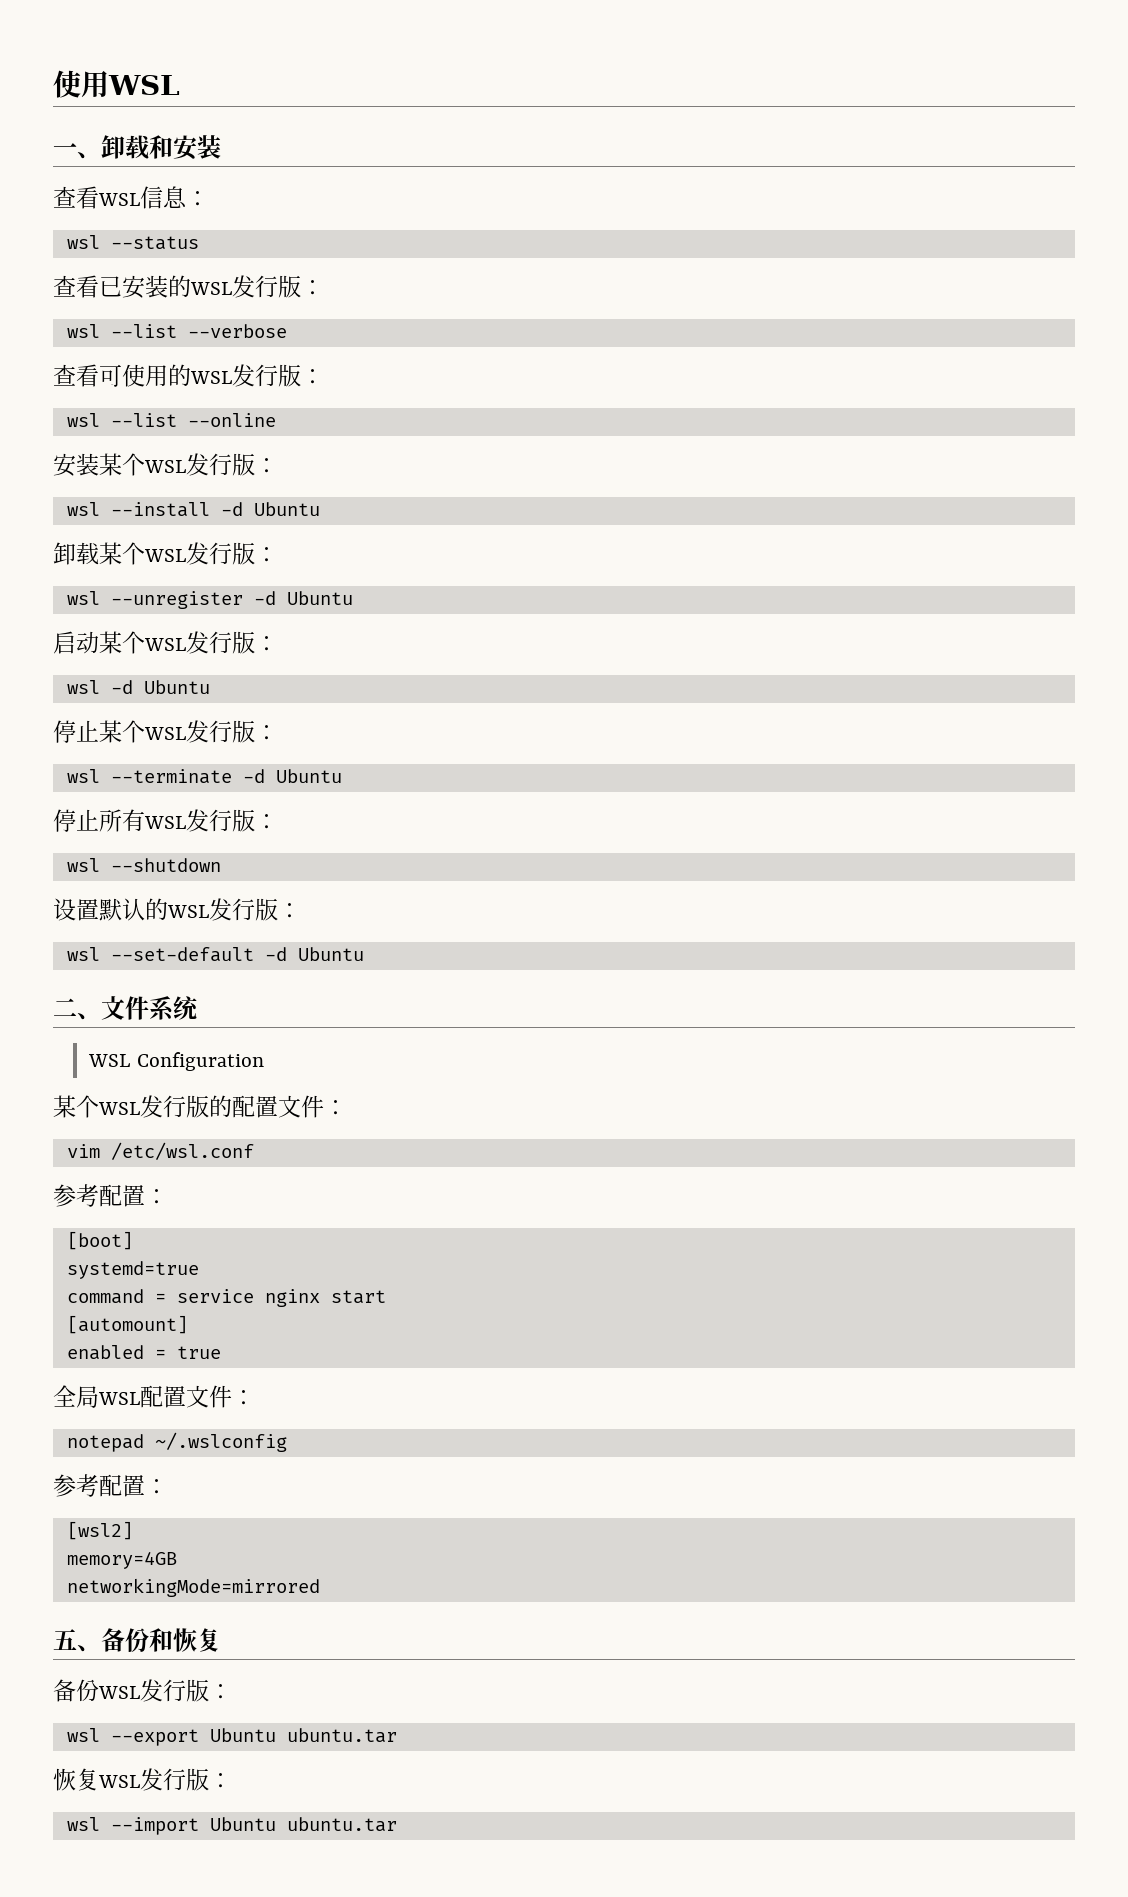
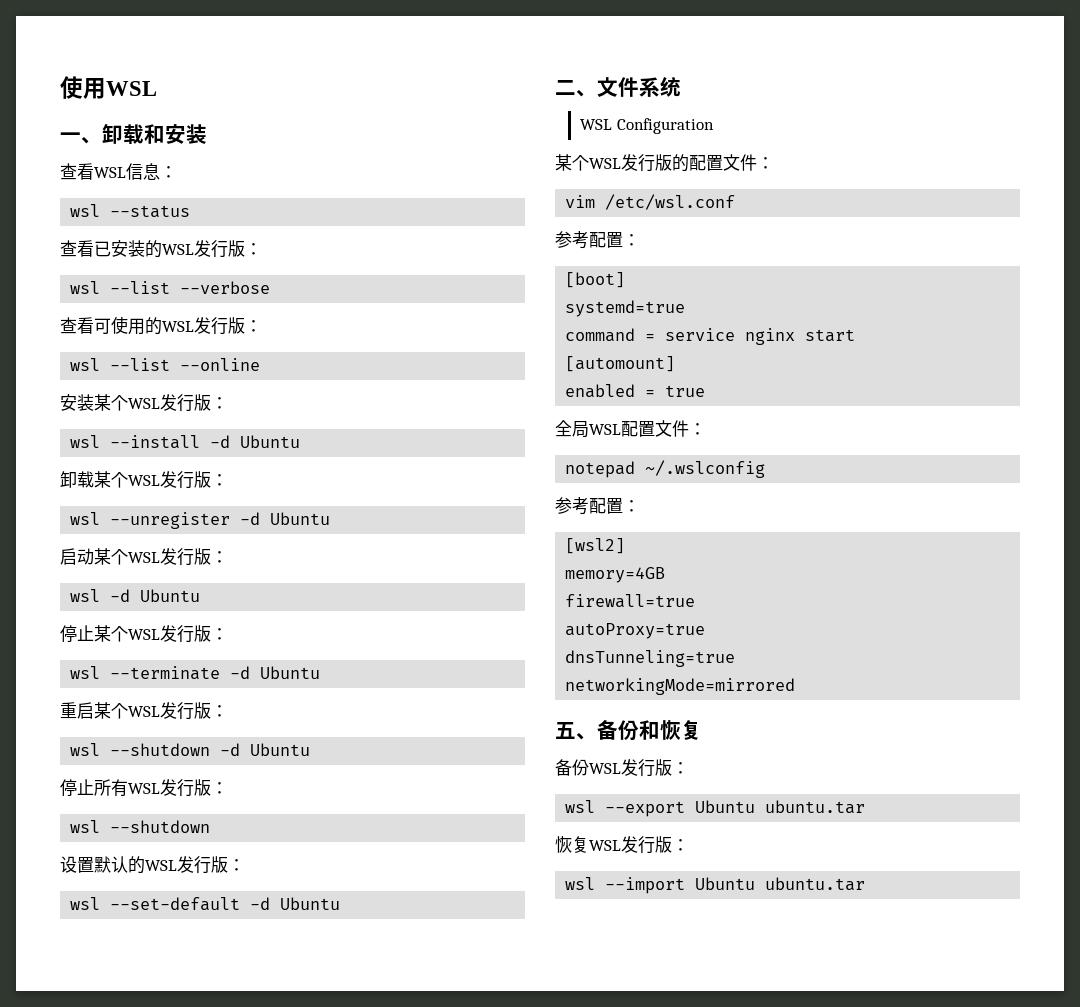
+ 重启某个WSL发行版：
+ wsl --shutdown -d Ubuntu
+ firewall=true
+ autoProxy=true
+ dnsTunneling=true

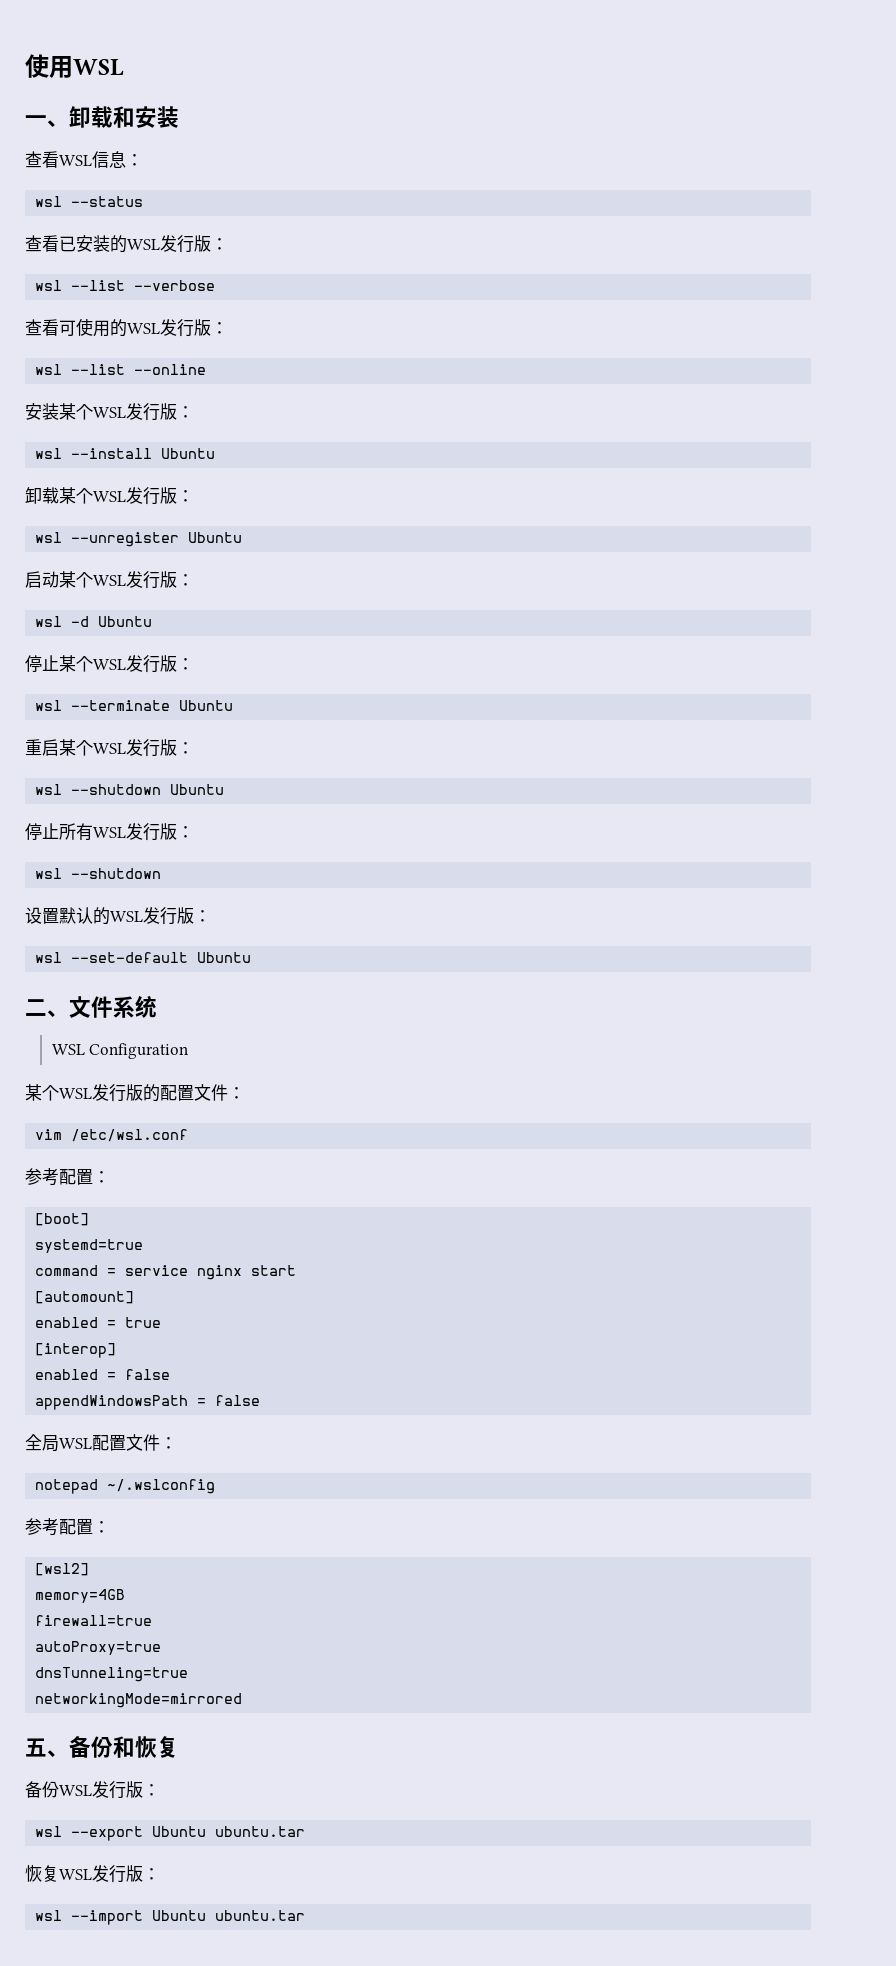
- wsl --install -d Ubuntu
+ wsl --install Ubuntu
- wsl --unregister -d Ubuntu
+ wsl --unregister Ubuntu
- wsl --terminate -d Ubuntu
+ wsl --terminate Ubuntu
- wsl --shutdown -d Ubuntu
+ wsl --shutdown Ubuntu
- wsl --set-default -d Ubuntu
+ wsl --set-default Ubuntu
+ [interop]
+ enabled = false
+ appendWindowsPath = false

